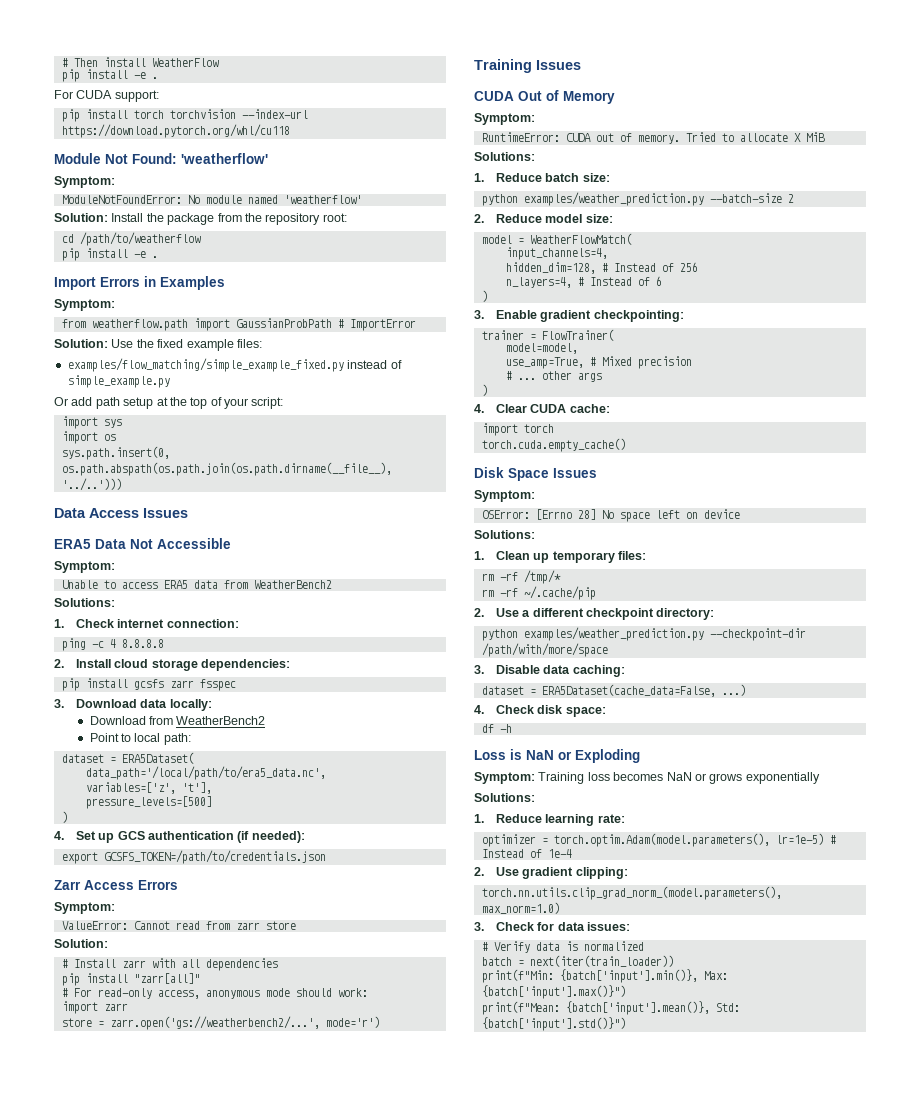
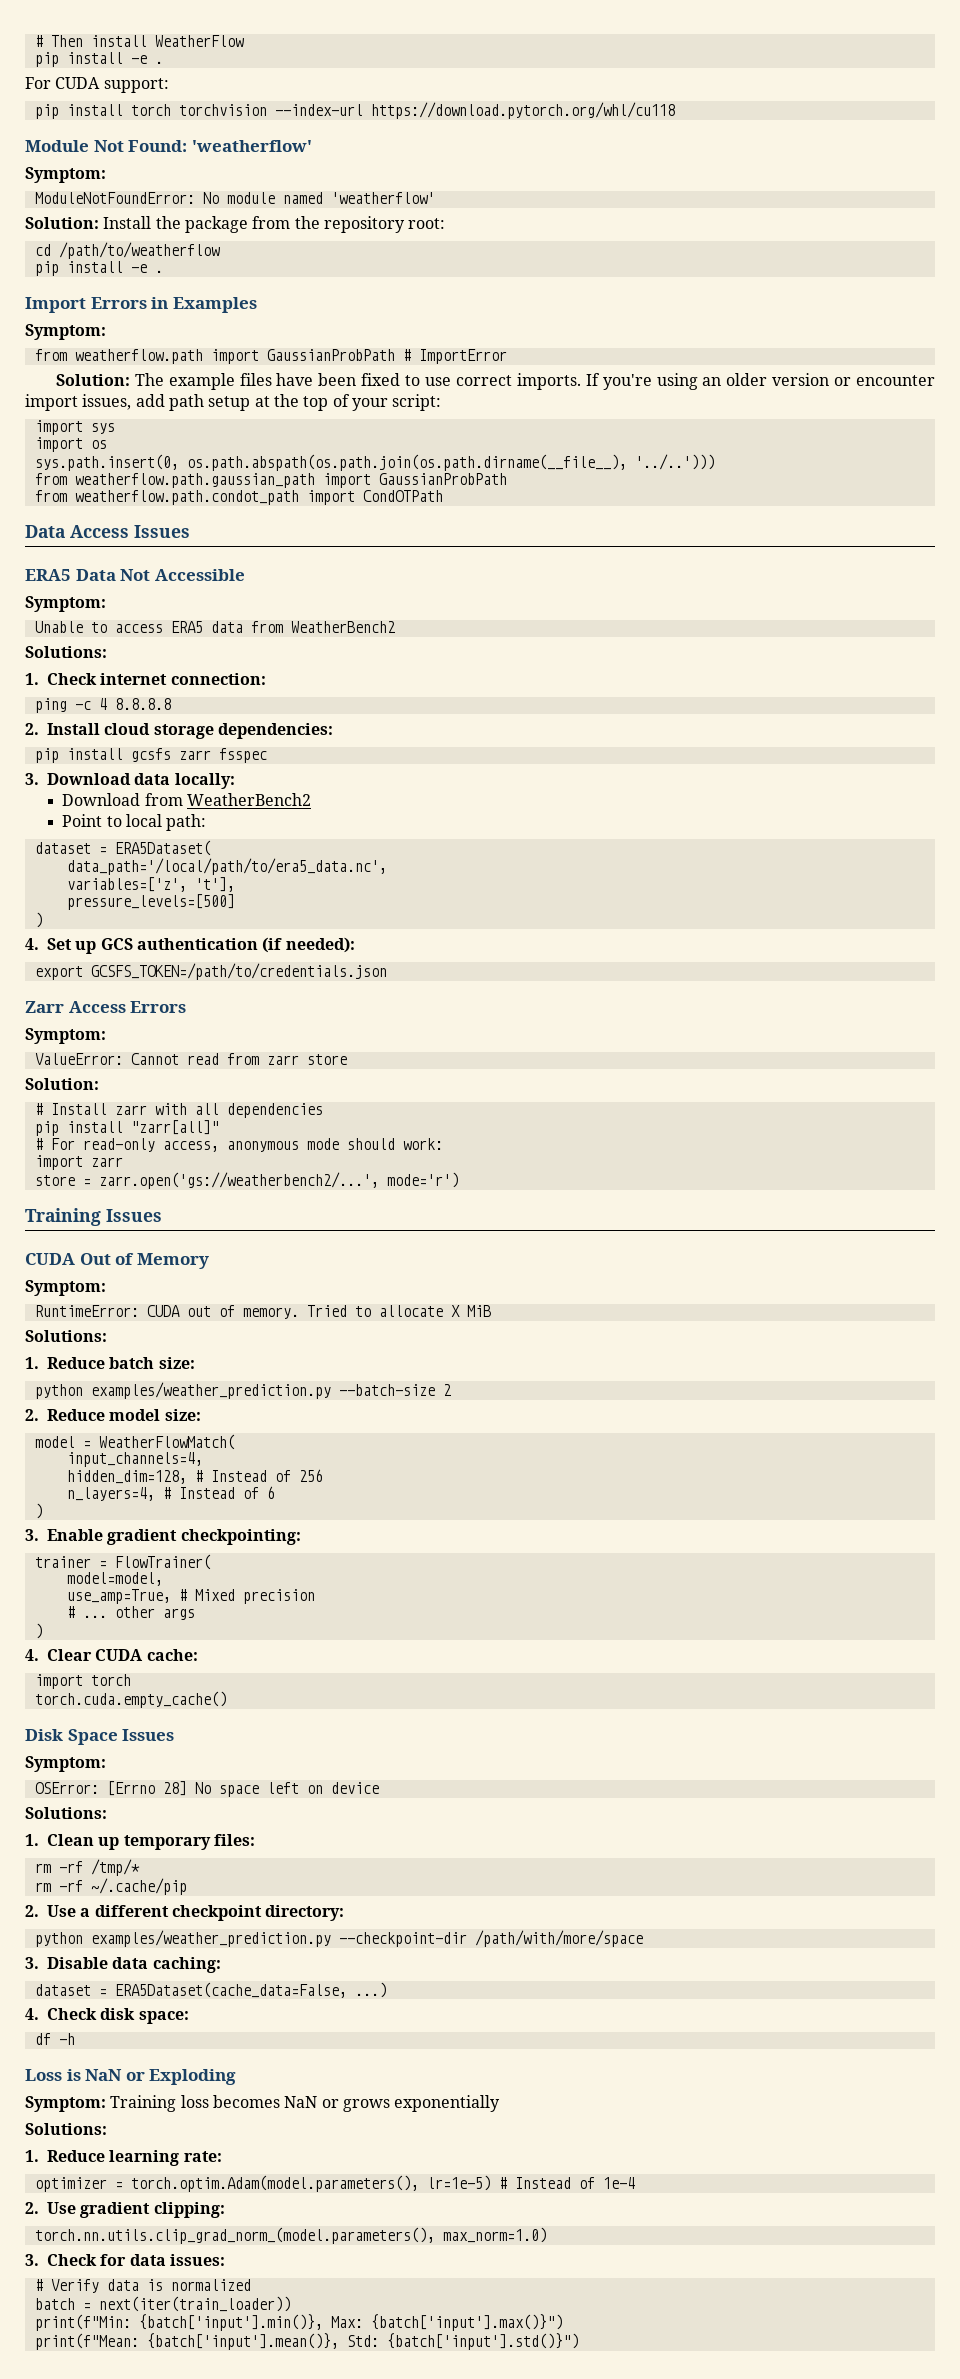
- Solution: Use the fixed example files:
- examples/flow_matching/simple_example_fixed.py instead of simple_example.py
- Or add path setup at the top of your script:
+ Solution: The example files have been fixed to use correct imports. If you're using an older version or encounter import issues, add path setup at the top of your script:
+ from weatherflow.path.gaussian_path import GaussianProbPath
+ from weatherflow.path.condot_path import CondOTPath

